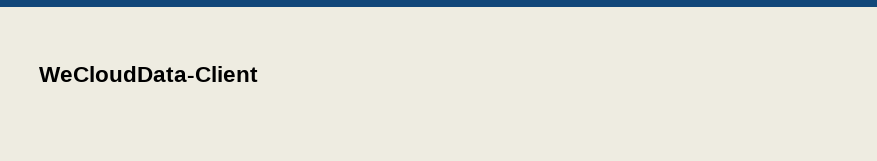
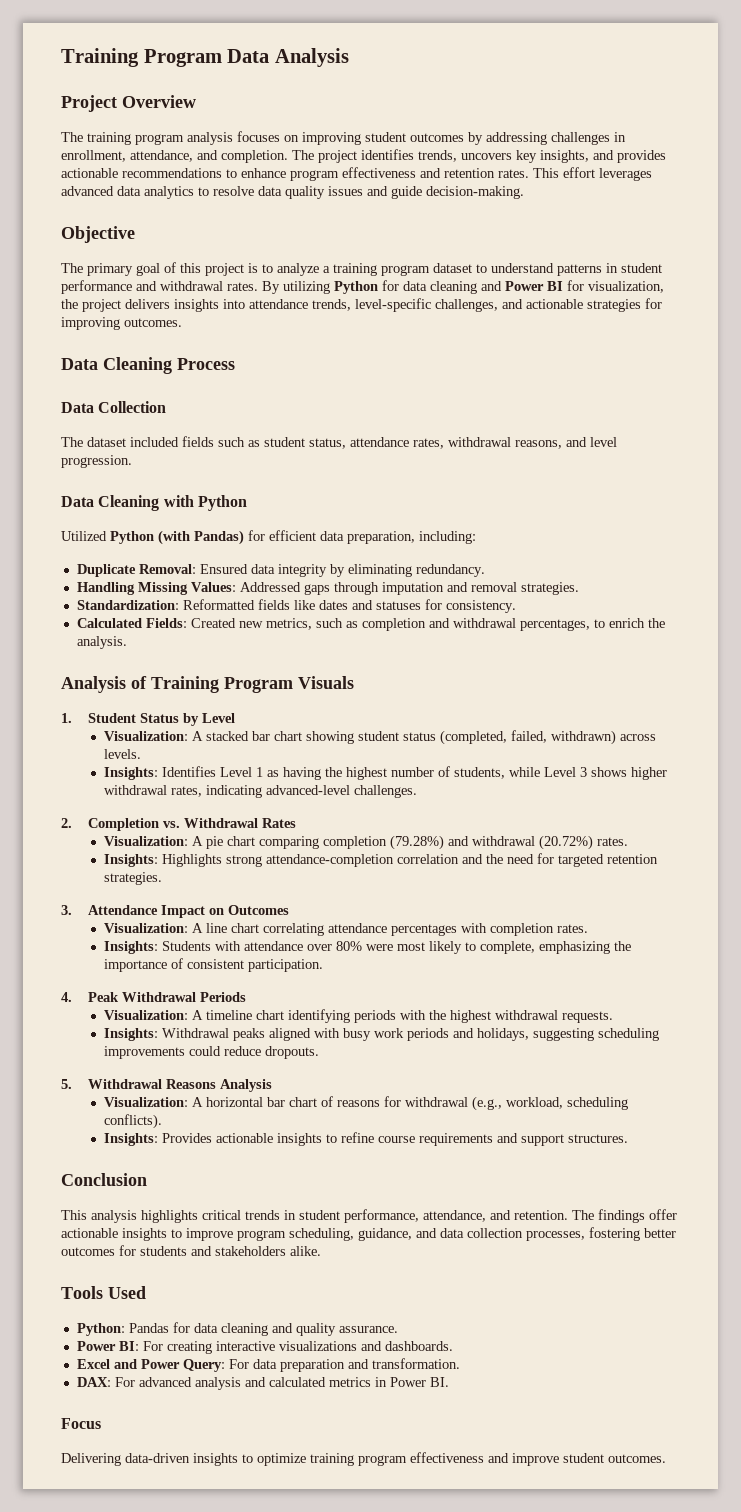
- WeCloudData-Client
+ Training Program Data Analysis
+ Project Overview
+ The training program analysis focuses on improving student outcomes by addressing challenges in enrollment, attendance, and completion. The project identifies trends, uncovers key insights, and provides actionable recommendations to enhance program effectiveness and retention rates. This effort leverages advanced data analytics to resolve data quality issues and guide decision-making.
+ Objective
+ The primary goal of this project is to analyze a training program dataset to understand patterns in student performance and withdrawal rates. By utilizing Python for data cleaning and Power BI for visualization, the project delivers insights into attendance trends, level-specific challenges, and actionable strategies for improving outcomes.
+ Data Cleaning Process
+ Data Collection
+ The dataset included fields such as student status, attendance rates, withdrawal reasons, and level progression.
+ Data Cleaning with Python
+ Utilized Python (with Pandas) for efficient data preparation, including:
+ Duplicate Removal: Ensured data integrity by eliminating redundancy.
+ Handling Missing Values: Addressed gaps through imputation and removal strategies.
+ Standardization: Reformatted fields like dates and statuses for consistency.
+ Calculated Fields: Created new metrics, such as completion and withdrawal percentages, to enrich the analysis.
+ Analysis of Training Program Visuals
+ 1. Student Status by Level
+ Visualization: A stacked bar chart showing student status (completed, failed, withdrawn) across levels.
+ Insights: Identifies Level 1 as having the highest number of students, while Level 3 shows higher withdrawal rates, indicating advanced-level challenges.
+ 2. Completion vs. Withdrawal Rates
+ Visualization: A pie chart comparing completion (79.28%) and withdrawal (20.72%) rates.
+ Insights: Highlights strong attendance-completion correlation and the need for targeted retention strategies.
+ 3. Attendance Impact on Outcomes
+ Visualization: A line chart correlating attendance percentages with completion rates.
+ Insights: Students with attendance over 80% were most likely to complete, emphasizing the importance of consistent participation.
+ 4. Peak Withdrawal Periods
+ Visualization: A timeline chart identifying periods with the highest withdrawal requests.
+ Insights: Withdrawal peaks aligned with busy work periods and holidays, suggesting scheduling improvements could reduce dropouts.
+ 5. Withdrawal Reasons Analysis
+ Visualization: A horizontal bar chart of reasons for withdrawal (e.g., workload, scheduling conflicts).
+ Insights: Provides actionable insights to refine course requirements and support structures.
+ Conclusion
+ This analysis highlights critical trends in student performance, attendance, and retention. The findings offer actionable insights to improve program scheduling, guidance, and data collection processes, fostering better outcomes for students and stakeholders alike.
+ Tools Used
+ Python: Pandas for data cleaning and quality assurance.
+ Power BI: For creating interactive visualizations and dashboards.
+ Excel and Power Query: For data preparation and transformation.
+ DAX: For advanced analysis and calculated metrics in Power BI.
+ Focus
+ Delivering data-driven insights to optimize training program effectiveness and improve student outcomes.

